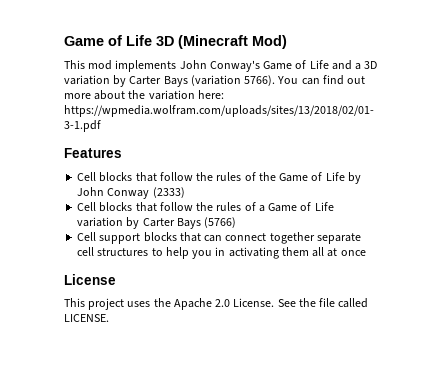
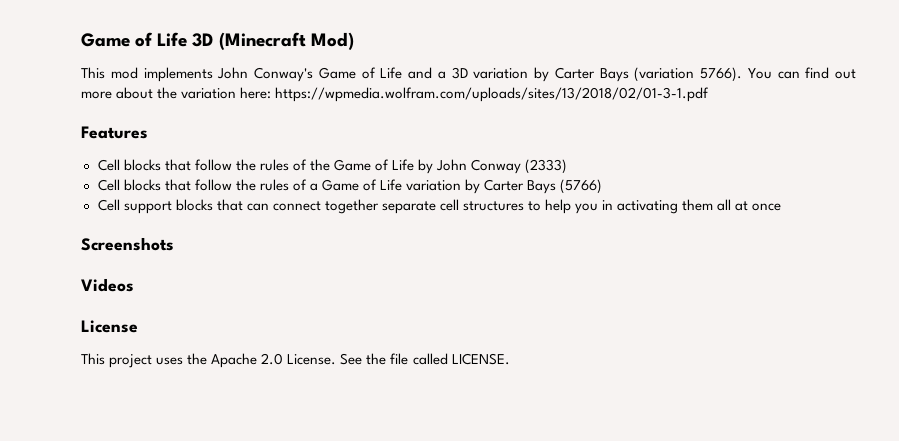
+ Screenshots
+ Videos

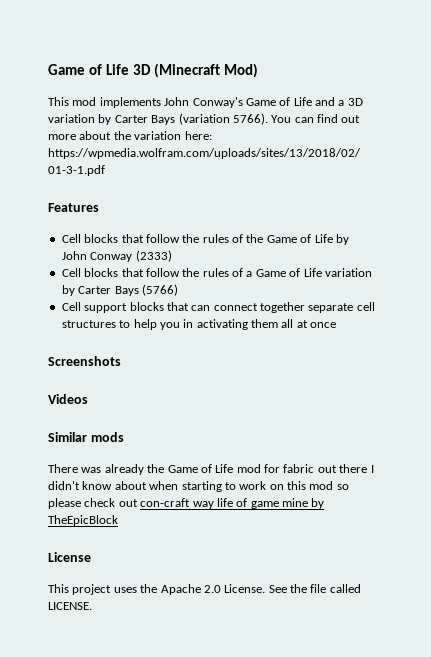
+ Similar mods
+ There was already the Game of Life mod for fabric out there I didn't know about when starting to work on this mod so please check out con-craft way life of game mine by TheEpicBlock

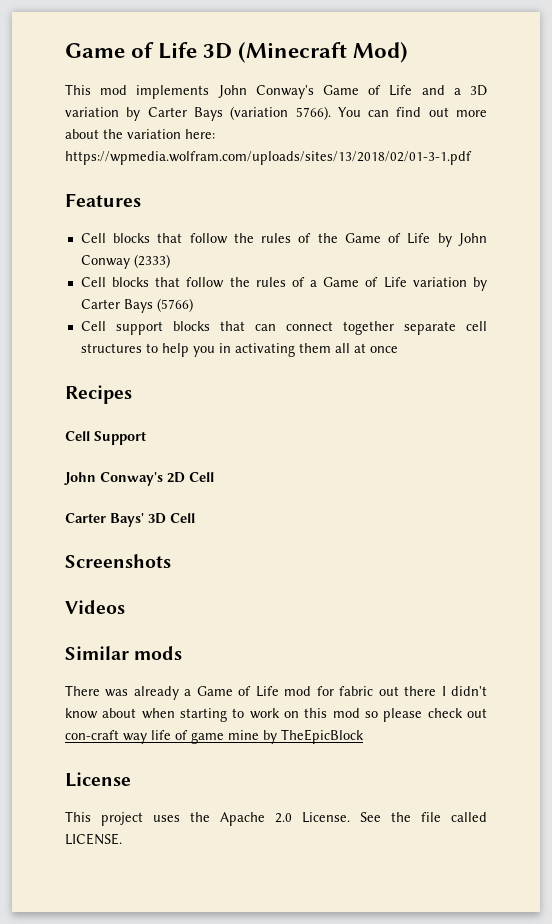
+ Recipes
+ Cell Support
+ John Conway's 2D Cell
+ Carter Bays' 3D Cell
- There was already the Game of Life mod for fabric out there I didn't know about when starting to work on this mod so please check out con-craft way life of game mine by TheEpicBlock
+ There was already a Game of Life mod for fabric out there I didn't know about when starting to work on this mod so please check out con-craft way life of game mine by TheEpicBlock

